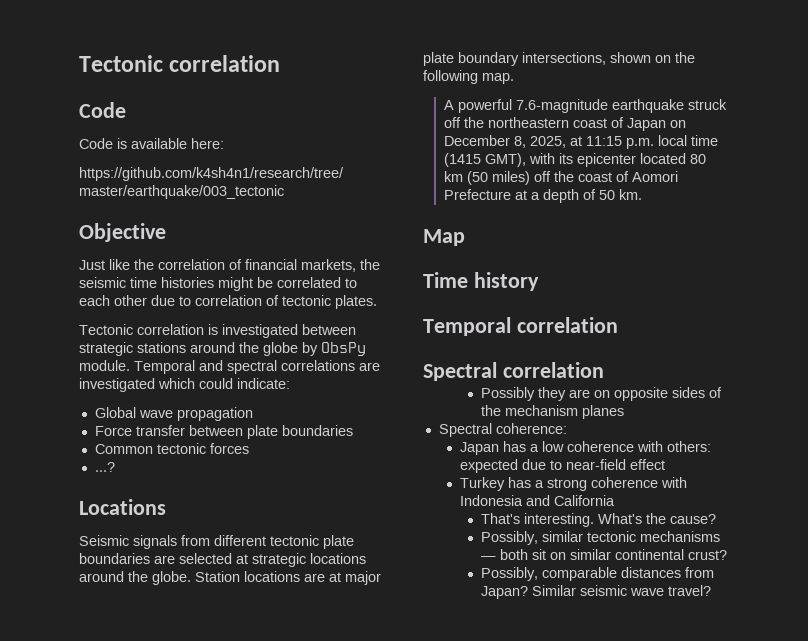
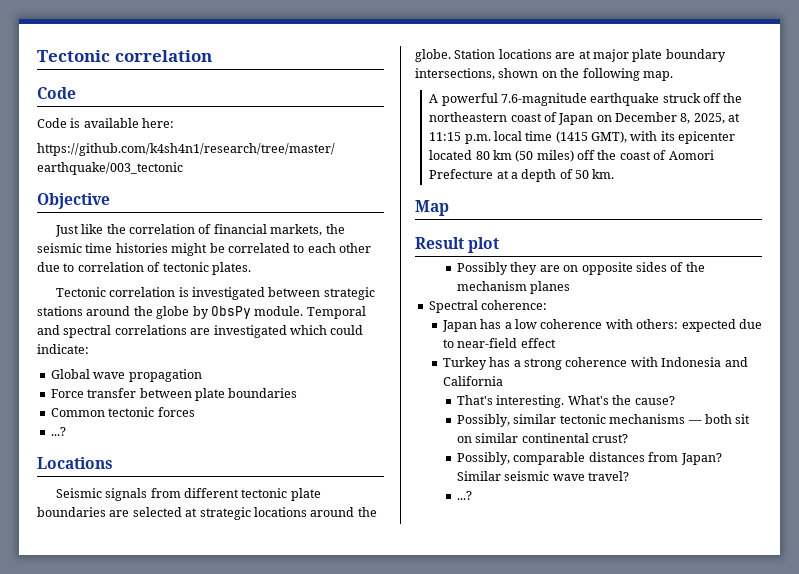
- Time history
- Temporal correlation
- Spectral correlation
+ Result plot
  Similar seismic wave travel?
+ ...?

